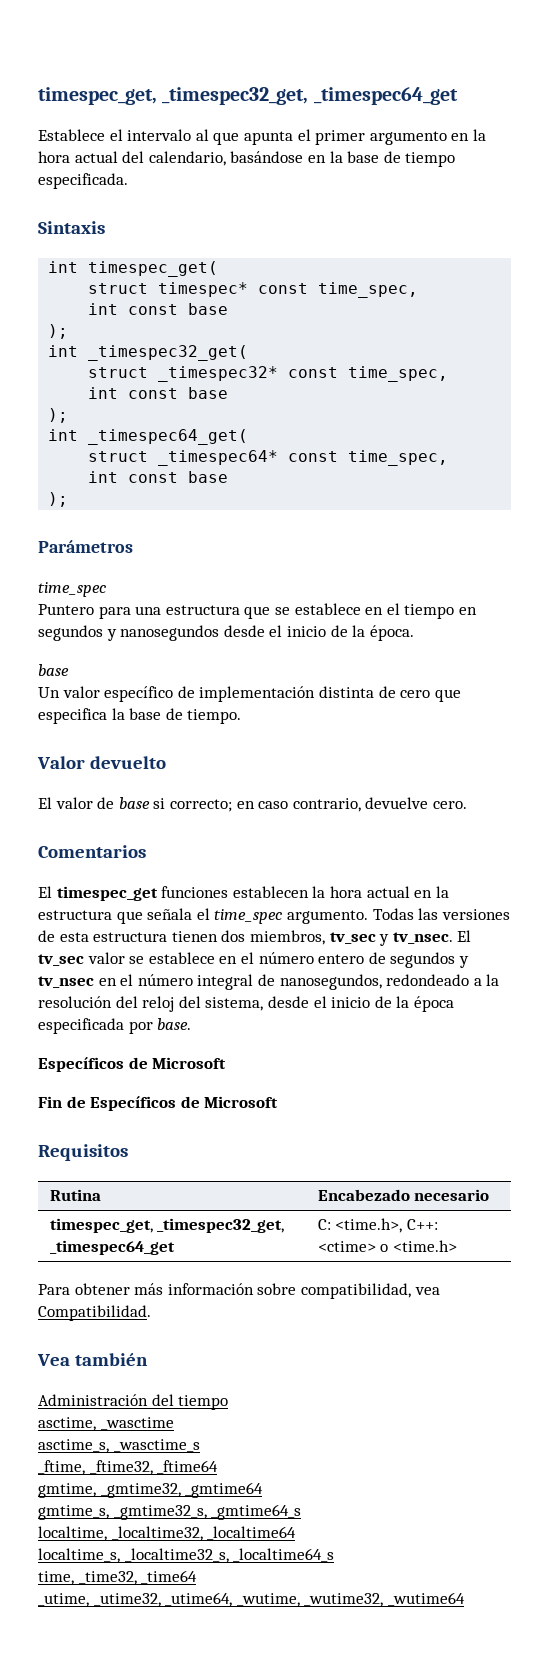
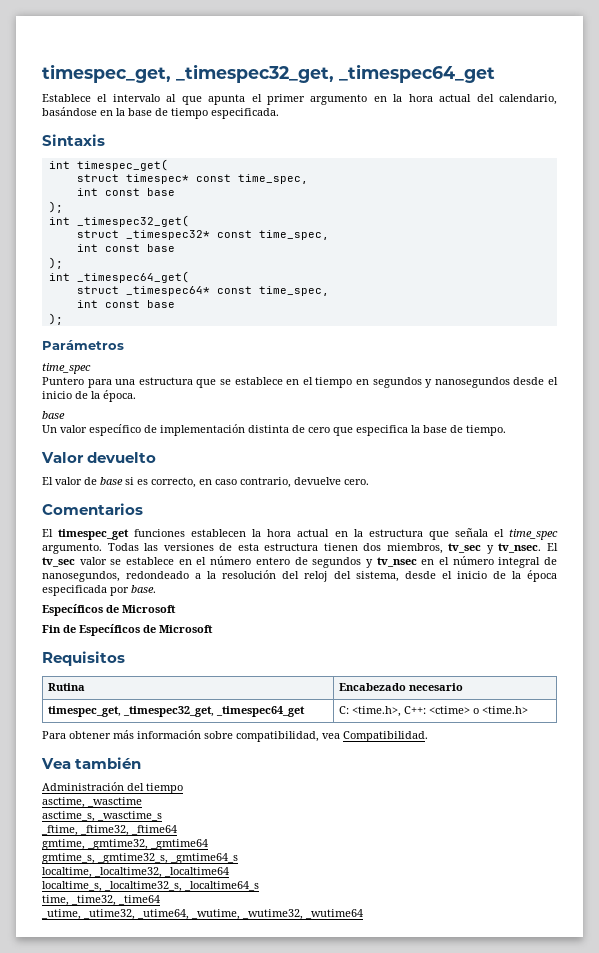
- El valor de base si correcto; en caso contrario, devuelve cero.
+ El valor de base si es correcto, en caso contrario, devuelve cero.

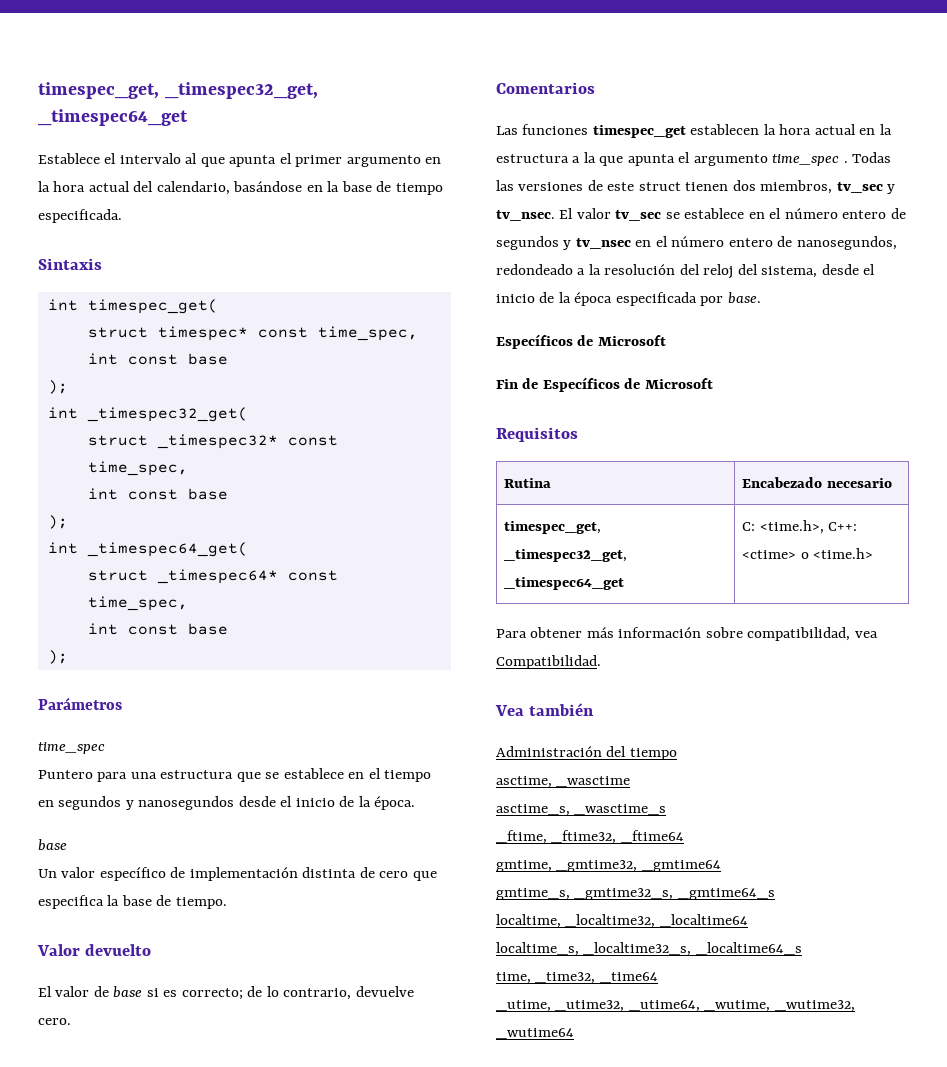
- El valor de base si es correcto, en caso contrario, devuelve cero.
+ El valor de base si es correcto; de lo contrario, devuelve cero.
- El timespec_get funciones establecen la hora actual en la estructura que señala el time_spec argumento.
+ Las funciones timespec_get establecen la hora actual en la estructura a la que apunta el argumento time_spec .
- Todas las versiones de esta estructura tienen dos miembros, tv_sec y tv_nsec.
+ Todas las versiones de este struct tienen dos miembros, tv_sec y tv_nsec.
- El tv_sec valor se establece en el número entero de segundos y tv_nsec en el número integral de nanosegundos, redondeado a la resolución del reloj del sistema, desde el inicio de la época especificada por base.
+ El valor tv_sec se establece en el número entero de segundos y tv_nsec en el número entero de nanosegundos, redondeado a la resolución del reloj del sistema, desde el inicio de la época especificada por base.

